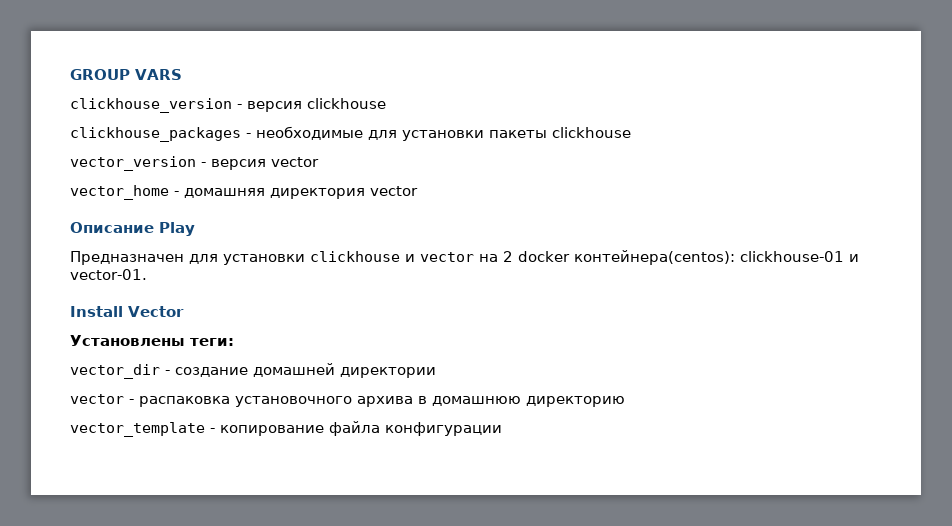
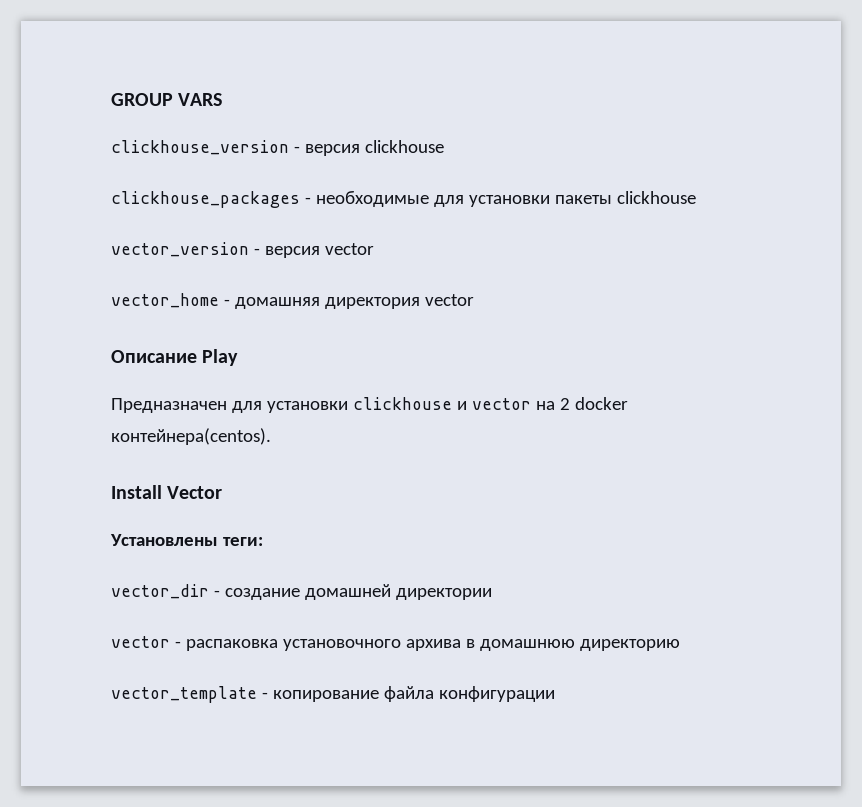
- Предназначен для установки clickhouse и vector на 2 docker контейнера(centos): clickhouse-01 и vector-01.
+ Предназначен для установки clickhouse и vector на 2 docker контейнера(centos).

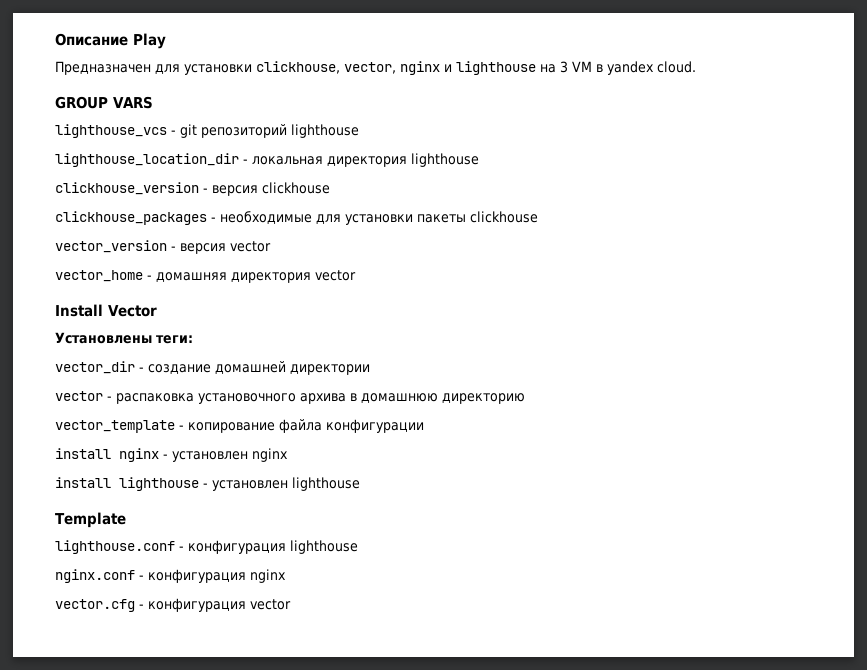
+ Описание Play
+ Предназначен для установки clickhouse, vector, nginx и lighthouse на 3 VM в yandex cloud.
  GROUP VARS
+ lighthouse_vcs - git репозиторий lighthouse
+ lighthouse_location_dir - локальная директория lighthouse
- Описание Play
- Предназначен для установки clickhouse и vector на 2 docker контейнера(centos).
+ install nginx - установлен nginx
+ install lighthouse - установлен lighthouse
+ Template
+ lighthouse.conf - конфигурация lighthouse
+ nginx.conf - конфигурация nginx
+ vector.cfg - конфигурация vector

